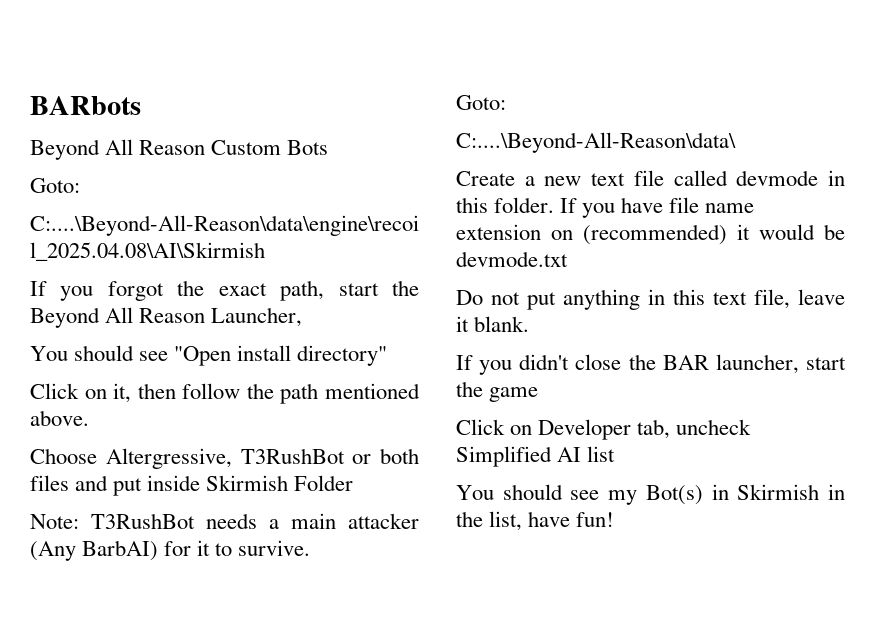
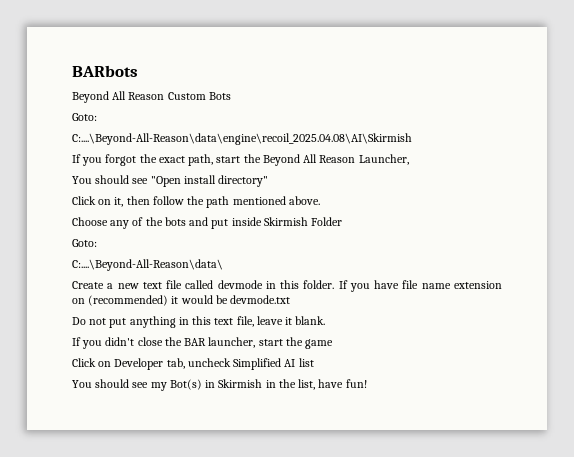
- Choose Altergressive, T3RushBot or both files and put inside Skirmish Folder
+ Choose any of the bots and put inside Skirmish Folder
- Note: T3RushBot needs a main attacker (Any BarbAI) for it to survive.

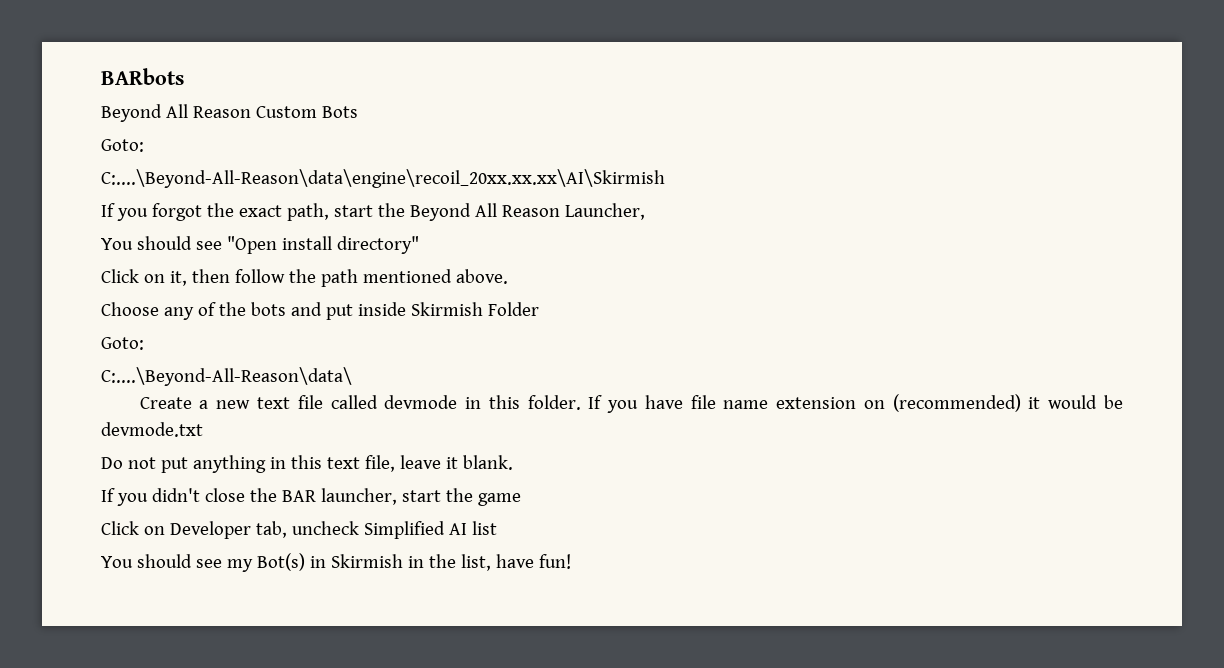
- C:....\Beyond-All-Reason\data\engine\recoil_2025.04.08\AI\Skirmish
+ C:....\Beyond-All-Reason\data\engine\recoil_20xx.xx.xx\AI\Skirmish

